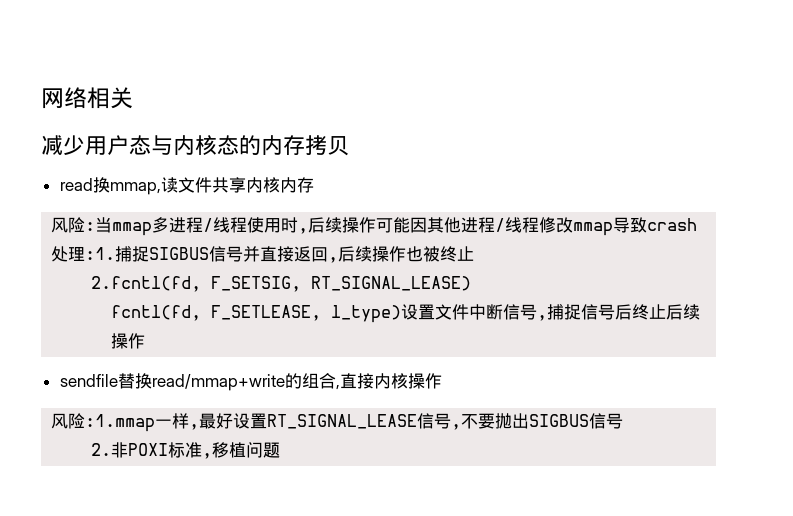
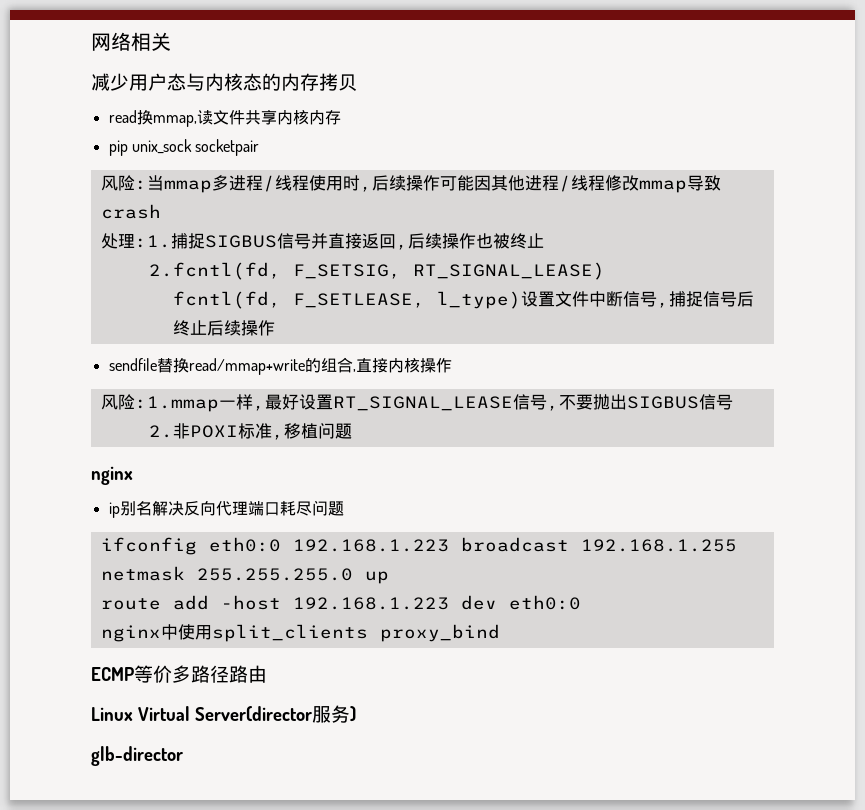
+ pip unix_sock socketpair
  2.非POXI标准,移植问题
+ nginx
+ ip别名解决反向代理端口耗尽问题
+ ifconfig eth0:0 192.168.1.223 broadcast 192.168.1.255 netmask 255.255.255.0 up
+ route add -host 192.168.1.223 dev eth0:0
+ nginx中使用split_clients proxy_bind
+ ECMP等价多路径路由
+ Linux Virtual Server(director服务)
+ glb-director

